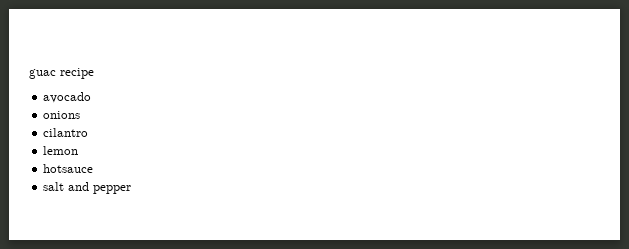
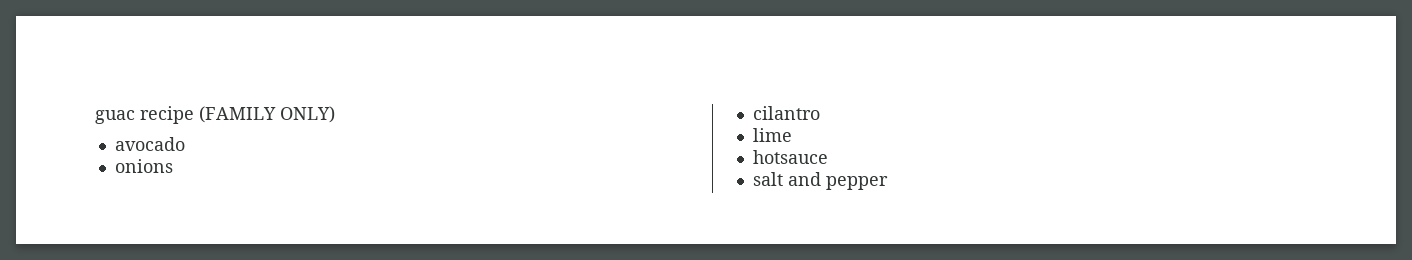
- guac recipe
+ guac recipe (FAMILY ONLY)
- lemon
+ lime

